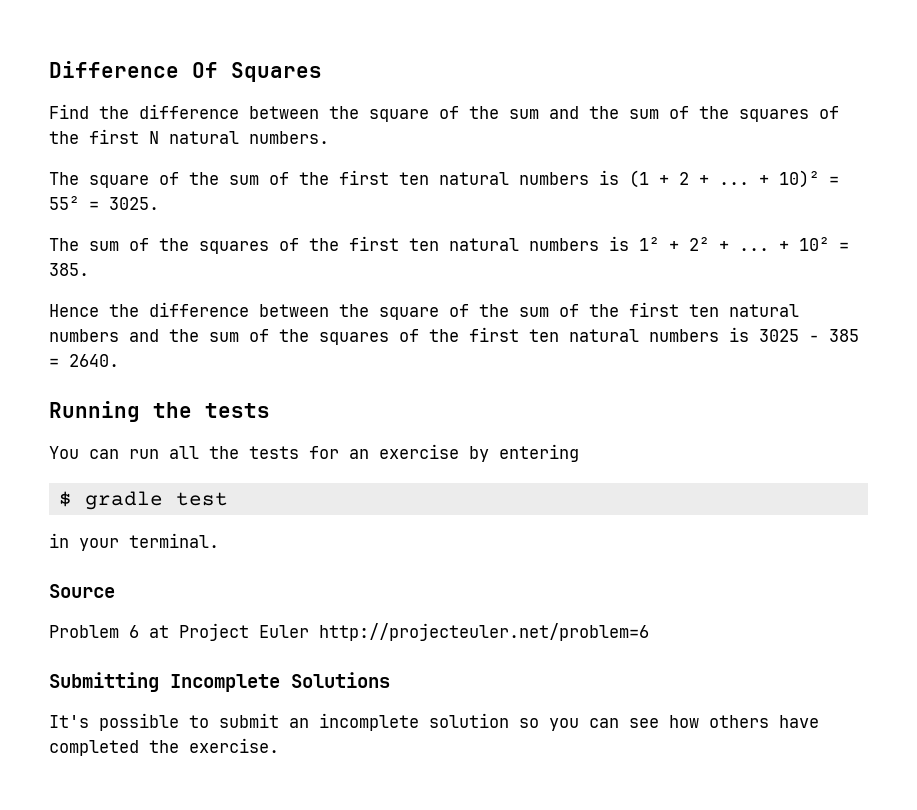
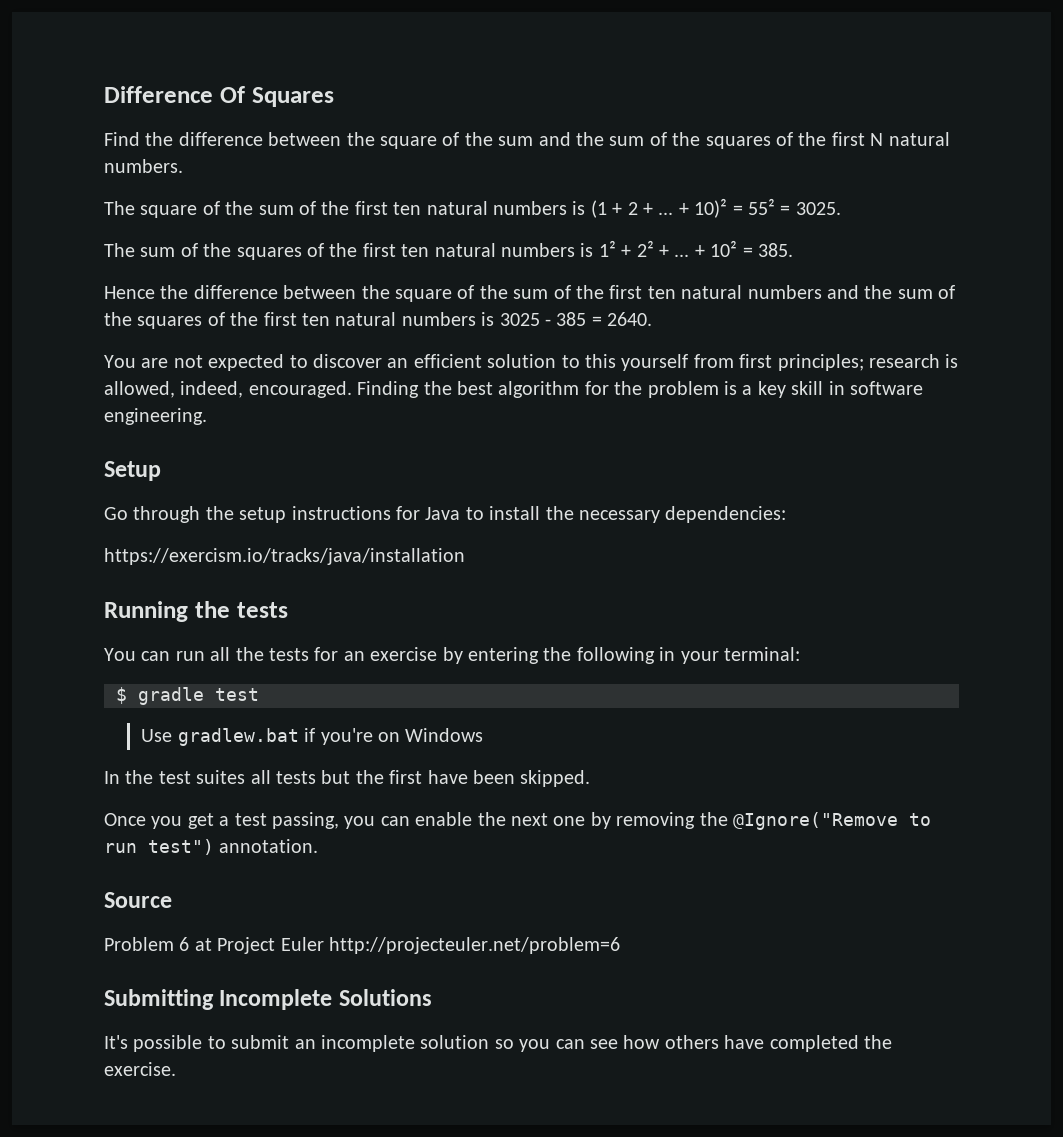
+ You are not expected to discover an efficient solution to this yourself from first principles; research is allowed, indeed, encouraged. Finding the best algorithm for the problem is a key skill in software engineering.
+ Setup
+ Go through the setup instructions for Java to install the necessary dependencies:
+ https://exercism.io/tracks/java/installation
- You can run all the tests for an exercise by entering
+ You can run all the tests for an exercise by entering the following in your terminal:
  $ gradle test
- in your terminal.
+ Use gradlew.bat if you're on Windows
+ In the test suites all tests but the first have been skipped.
+ Once you get a test passing, you can enable the next one by removing the @Ignore("Remove to run test") annotation.

